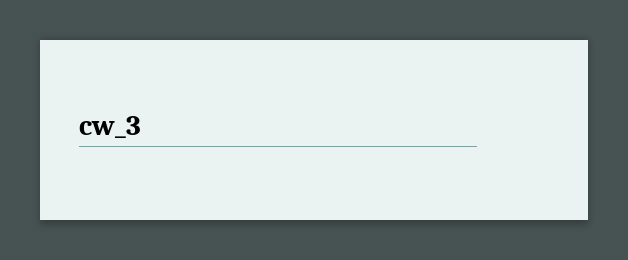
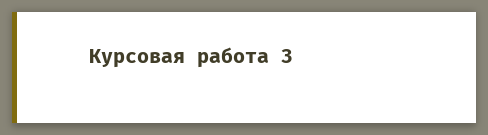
- cw_3
+ Курсовая работа 3

